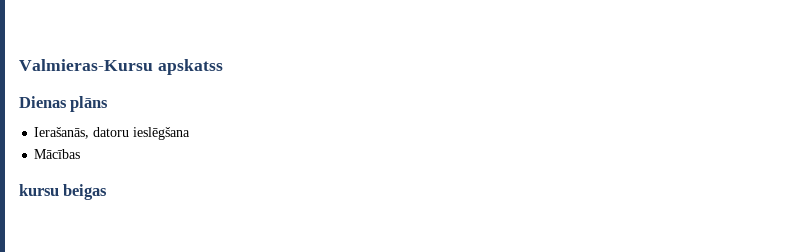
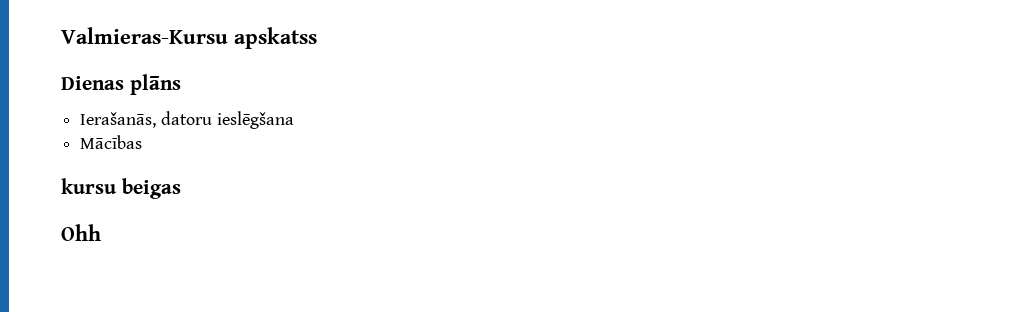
+ Ohh

